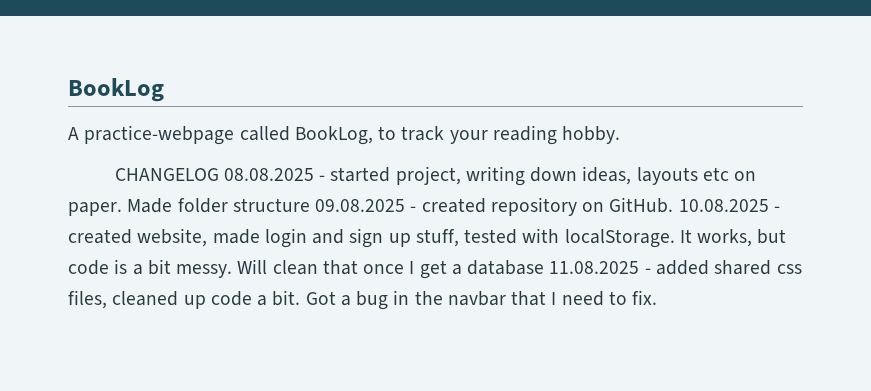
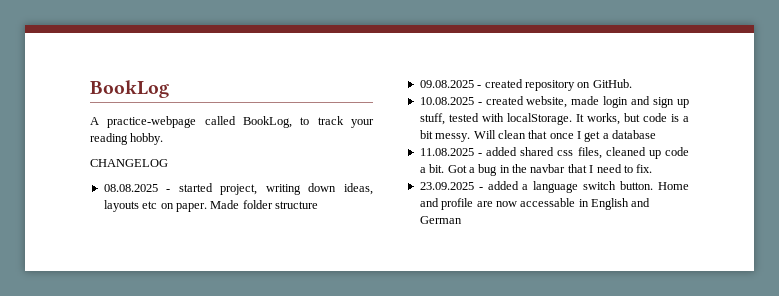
- CHANGELOG 08.08.2025 - started project, writing down ideas, layouts etc on paper.
+ CHANGELOG
+ 08.08.2025 - started project, writing down ideas, layouts etc on paper.
- Made folder structure 09.08.2025 - created repository on GitHub. 10.08.2025 - created website, made login and sign up stuff, tested with localStorage.
+ Made folder structure
+ 09.08.2025 - created repository on GitHub.
+ 10.08.2025 - created website, made login and sign up stuff, tested with localStorage.
- Will clean that once I get a database 11.08.2025 - added shared css files, cleaned up code a bit.
+ Will clean that once I get a database
+ 11.08.2025 - added shared css files, cleaned up code a bit.
+ 23.09.2025 - added a language switch button. Home and profile are now accessable in English and German

